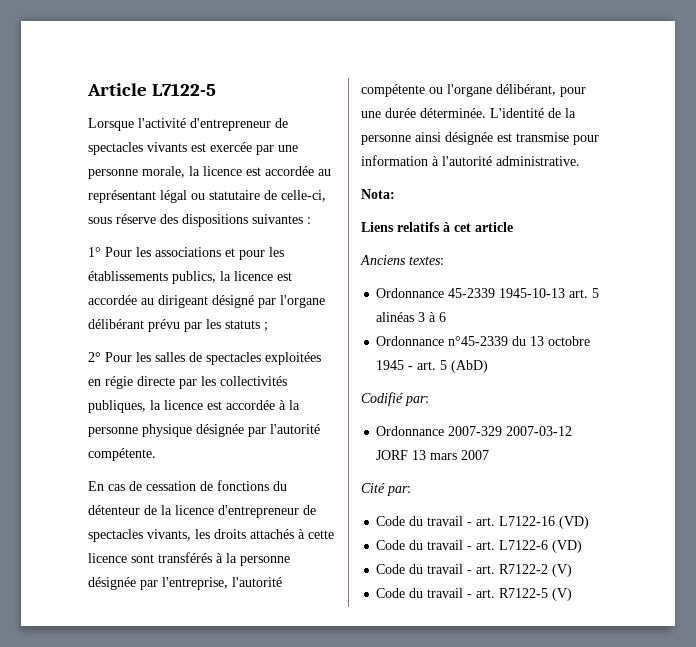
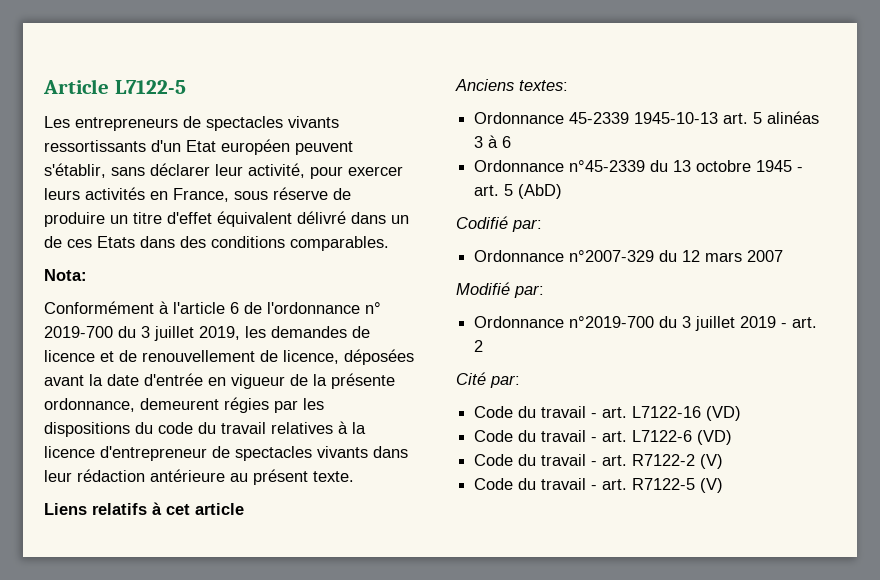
- Lorsque l'activité d'entrepreneur de spectacles vivants est exercée par une personne morale, la licence est accordée au représentant légal ou statutaire de celle-ci, sous réserve des dispositions suivantes :
- 1° Pour les associations et pour les établissements publics, la licence est accordée au dirigeant désigné par l'organe délibérant prévu par les statuts ;
- 2° Pour les salles de spectacles exploitées en régie directe par les collectivités publiques, la licence est accordée à la personne physique désignée par l'autorité compétente.
- En cas de cessation de fonctions du détenteur de la licence d'entrepreneur de spectacles vivants, les droits attachés à cette licence sont transférés à la personne désignée par l'entreprise, l'autorité compétente ou l'organe délibérant, pour une durée déterminée. L'identité de la personne ainsi désignée est transmise pour information à l'autorité administrative.
+ Les entrepreneurs de spectacles vivants ressortissants d'un Etat européen peuvent s'établir, sans déclarer leur activité, pour exercer leurs activités en France, sous réserve de produire un titre d'effet équivalent délivré dans un de ces Etats dans des conditions comparables.
  Nota:
+ Conformément à l'article 6 de l'ordonnance n° 2019-700 du 3 juillet 2019, les demandes de licence et de renouvellement de licence, déposées avant la date d'entrée en vigueur de la présente ordonnance, demeurent régies par les dispositions du code du travail relatives à la licence d'entrepreneur de spectacles vivants dans leur rédaction antérieure au présent texte.
- Ordonnance 2007-329 2007-03-12 JORF 13 mars 2007
+ Ordonnance n°2007-329 du 12 mars 2007
+ Modifié par:
+ Ordonnance n°2019-700 du 3 juillet 2019 - art. 2

